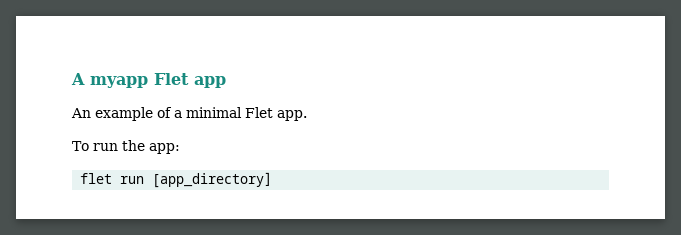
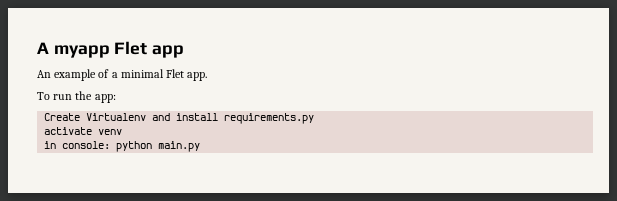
- flet run [app_directory]
+ Create Virtualenv and install requirements.py
+ activate venv
+ in console: python main.py

